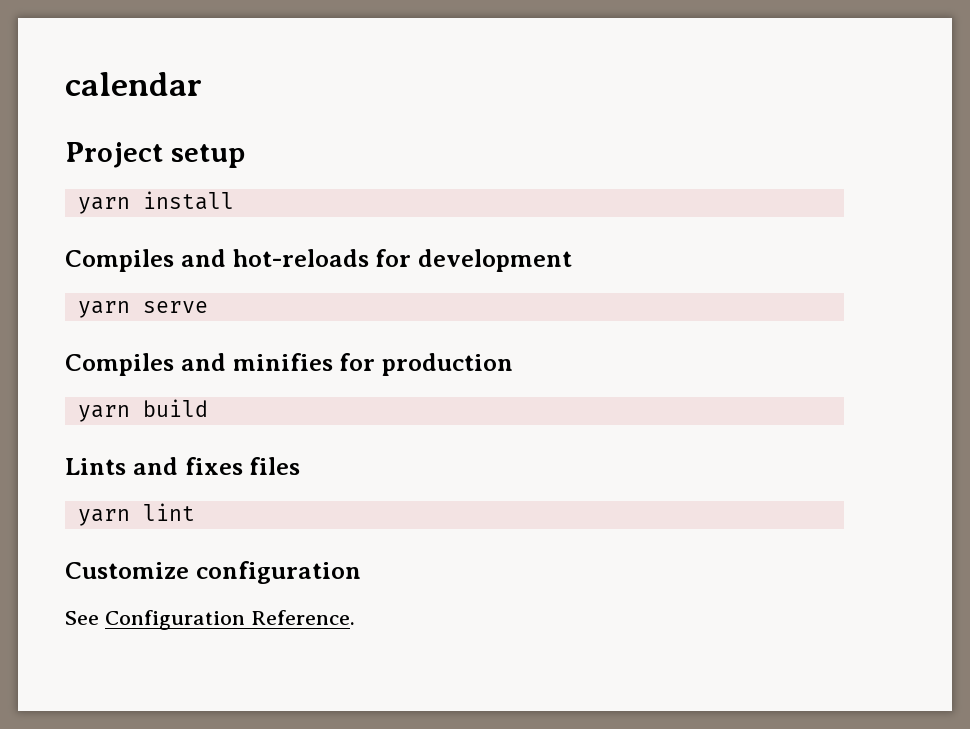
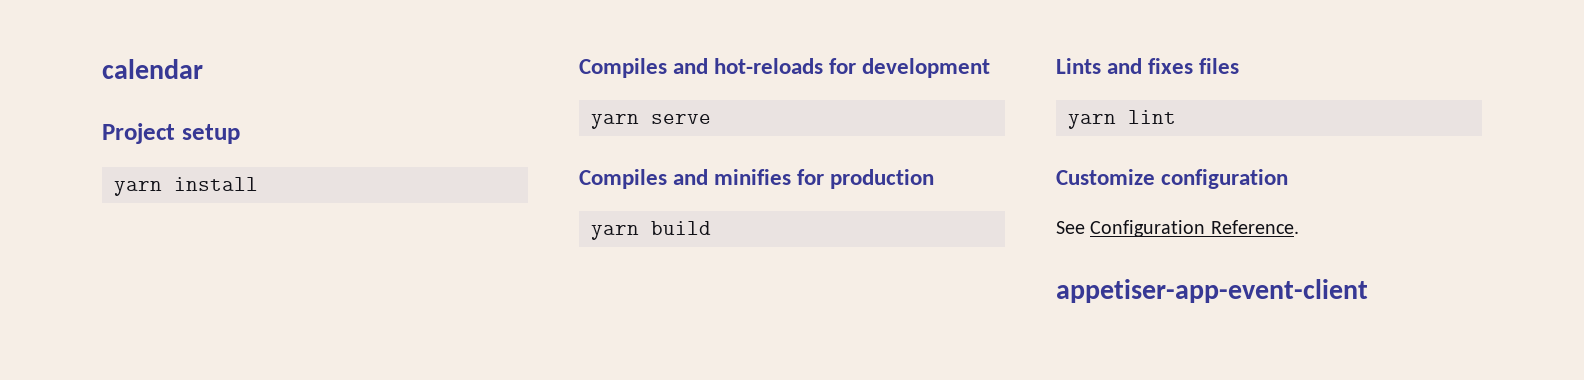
+ appetiser-app-event-client

